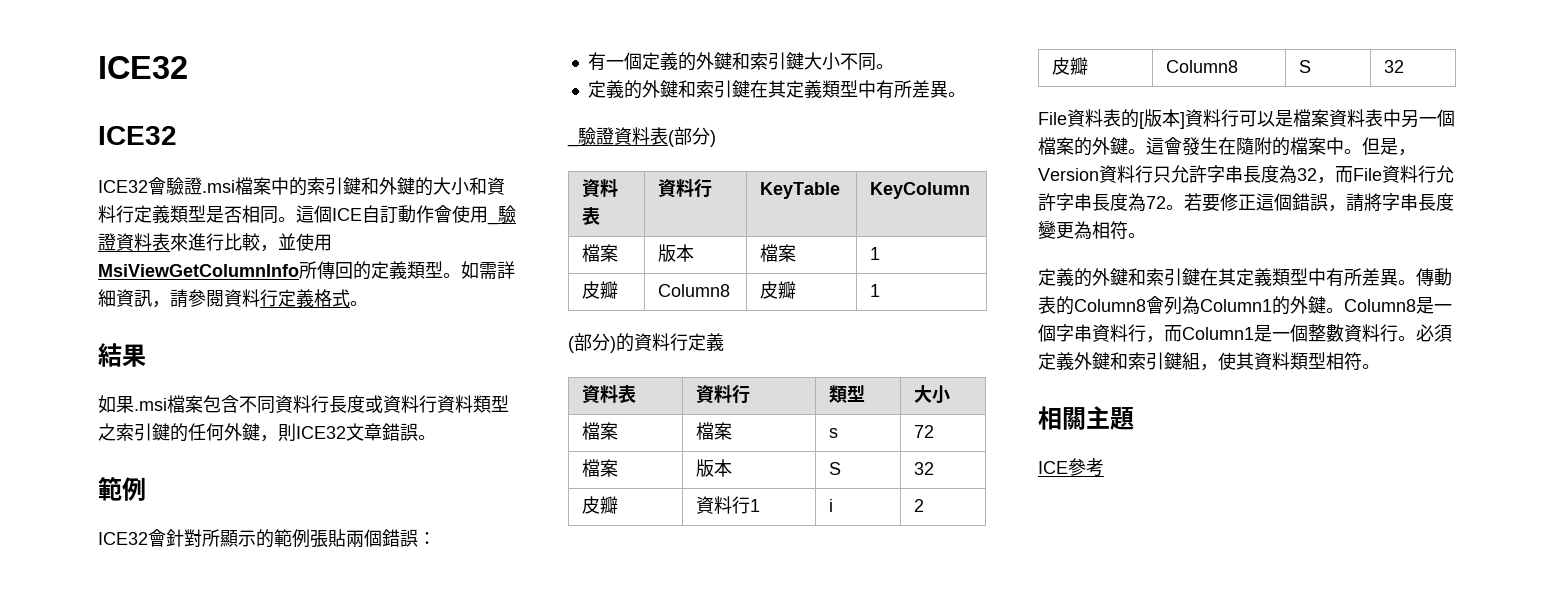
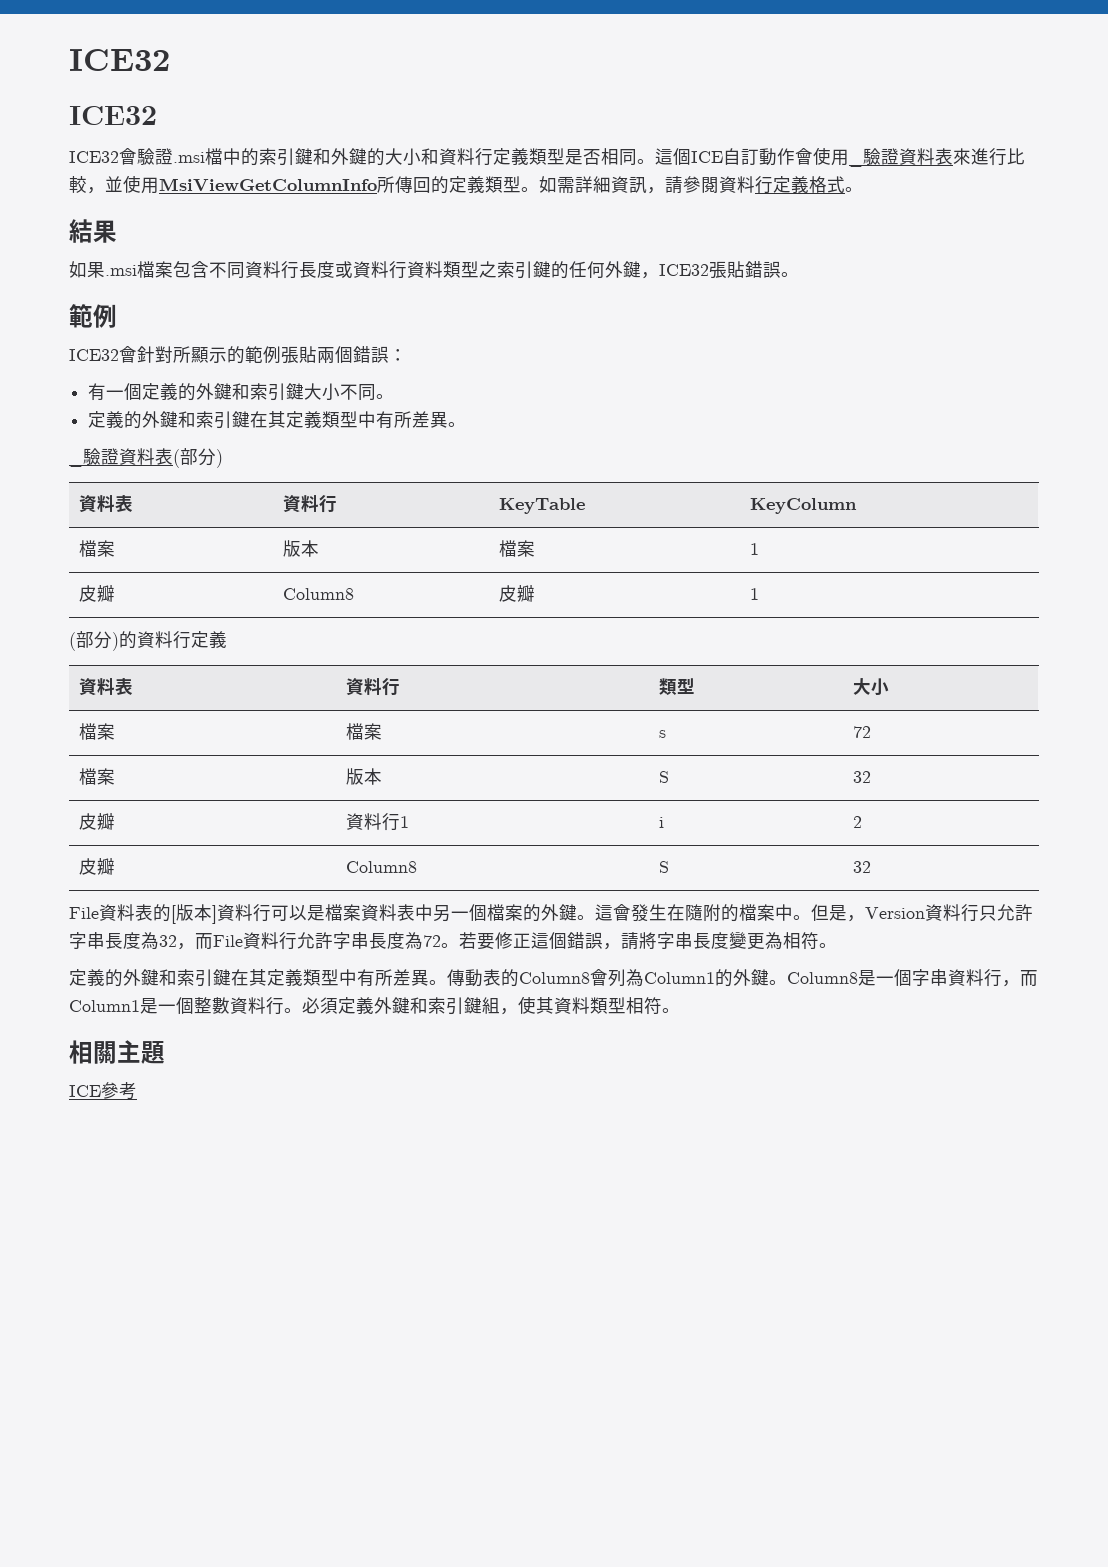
- ICE32會驗證.msi檔案中的索引鍵和外鍵的大小和資料行定義類型是否相同。
+ ICE32會驗證.msi檔中的索引鍵和外鍵的大小和資料行定義類型是否相同。
- 如果.msi檔案包含不同資料行長度或資料行資料類型之索引鍵的任何外鍵，則ICE32文章錯誤。
+ 如果.msi檔案包含不同資料行長度或資料行資料類型之索引鍵的任何外鍵，ICE32張貼錯誤。

